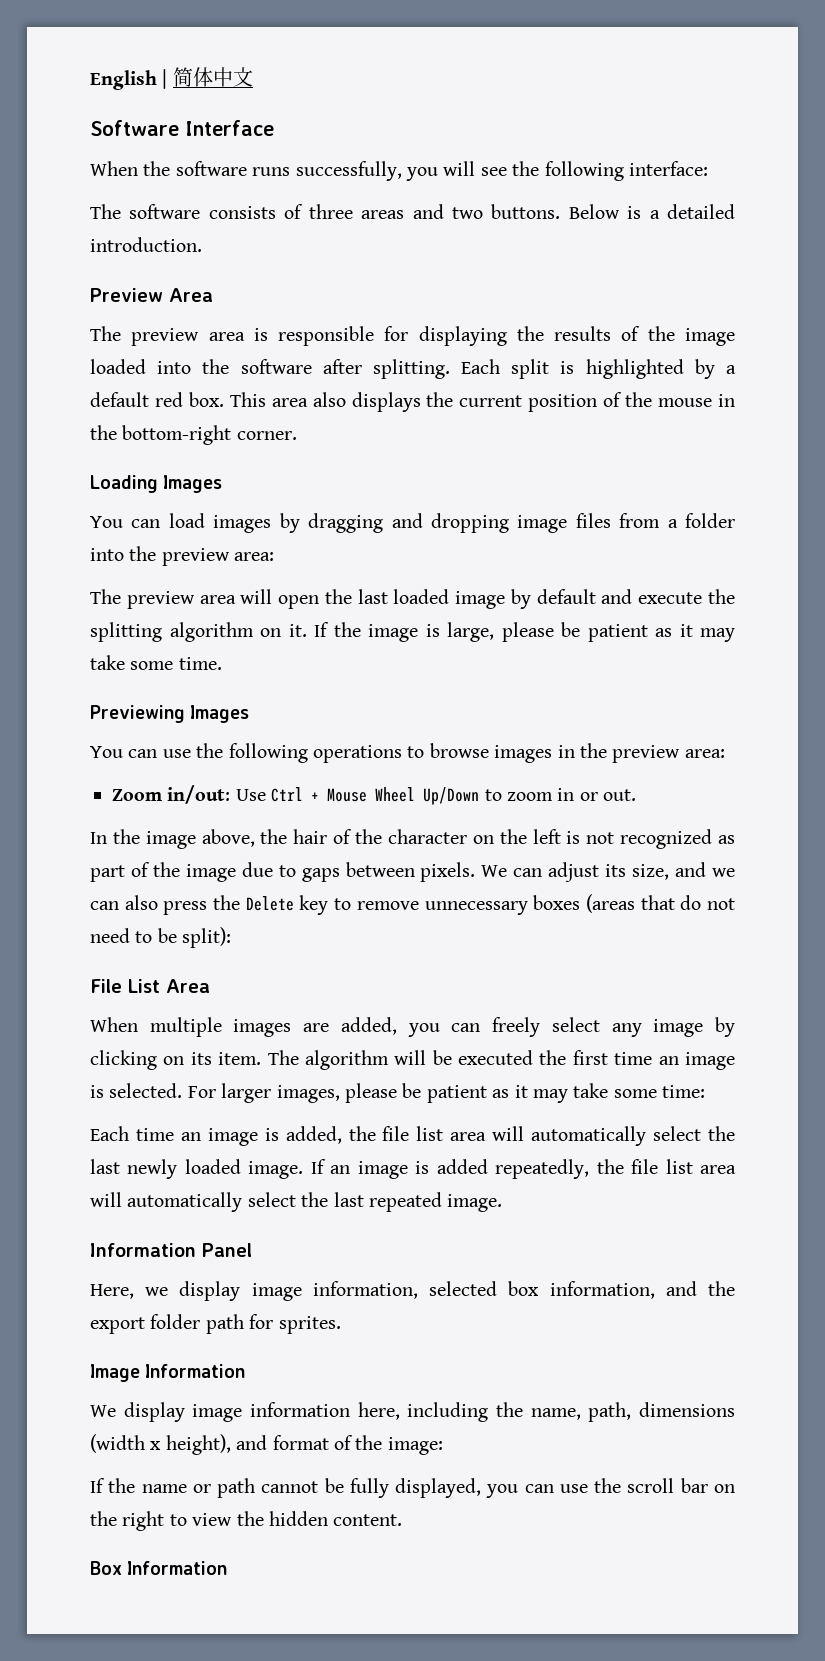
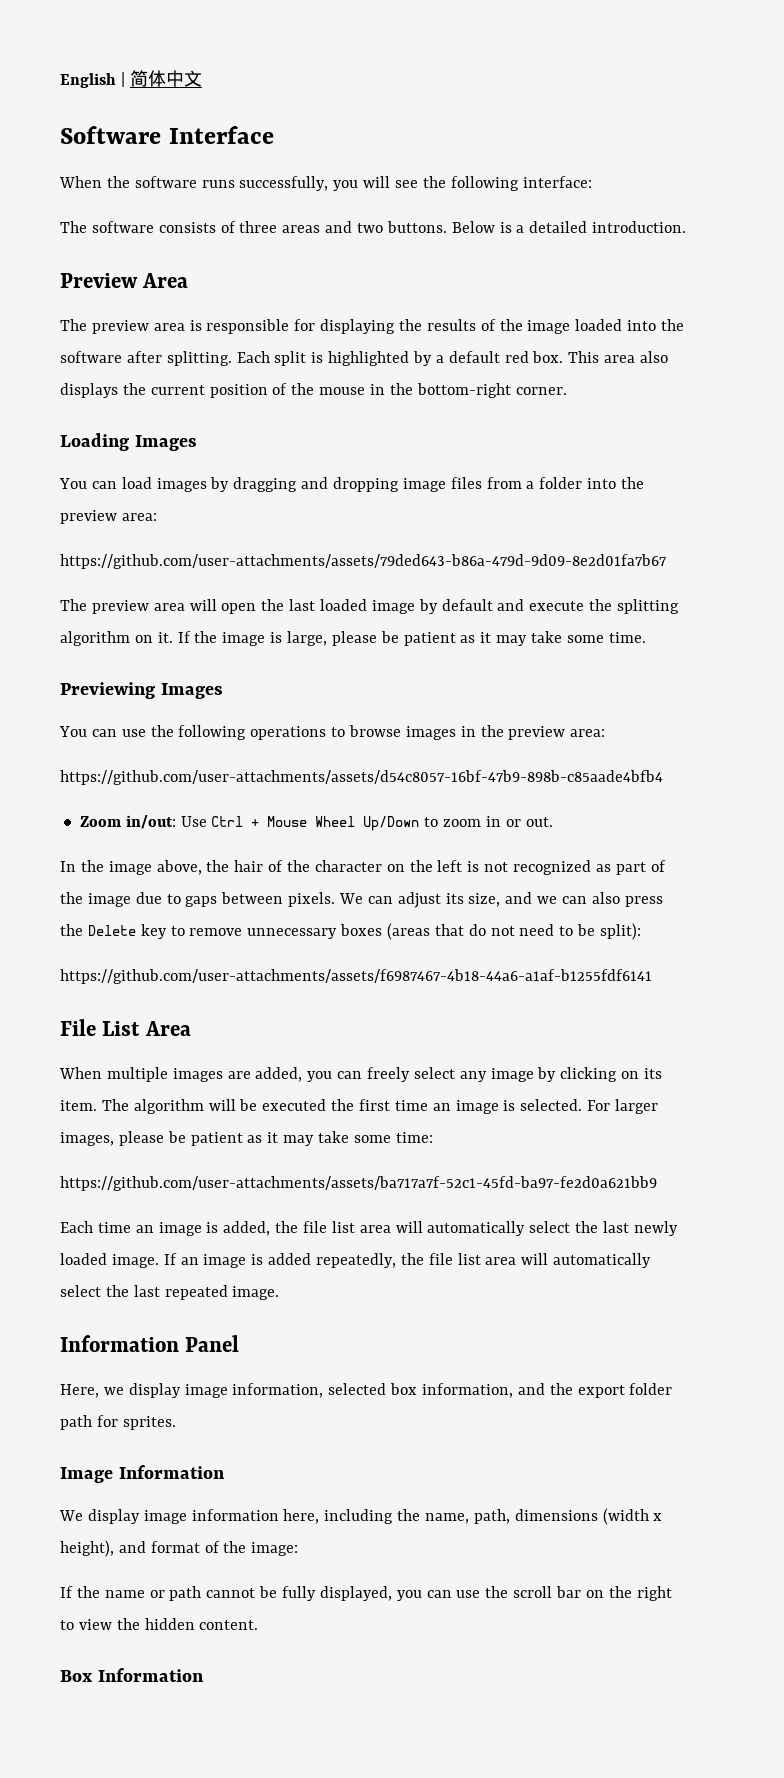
+ https://github.com/user-attachments/assets/79ded643-b86a-479d-9d09-8e2d01fa7b67
+ https://github.com/user-attachments/assets/d54c8057-16bf-47b9-898b-c85aade4bfb4
+ https://github.com/user-attachments/assets/f6987467-4b18-44a6-a1af-b1255fdf6141
+ https://github.com/user-attachments/assets/ba717a7f-52c1-45fd-ba97-fe2d0a621bb9

